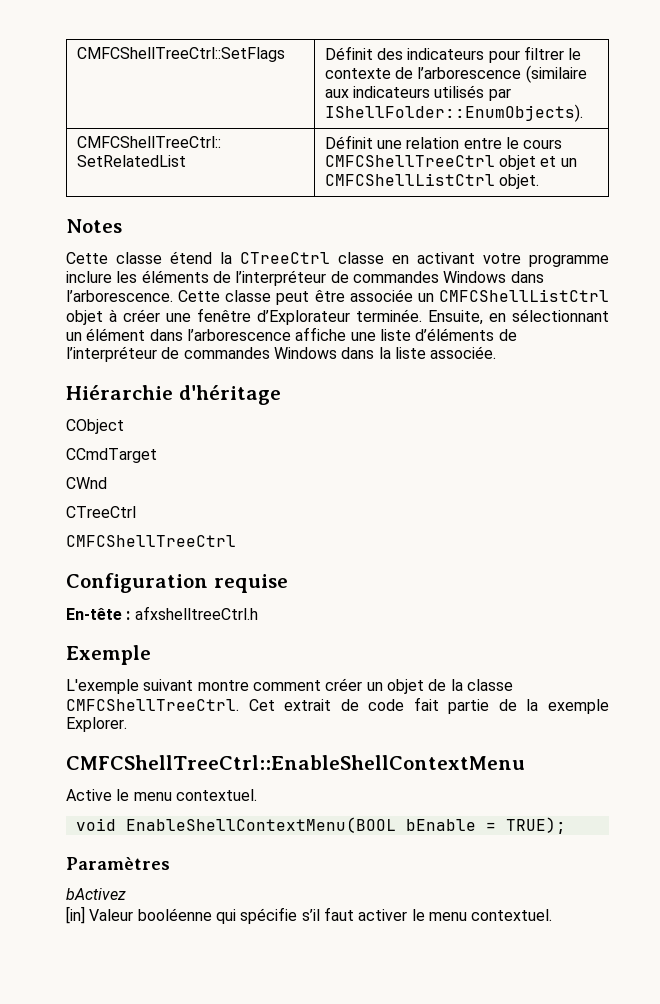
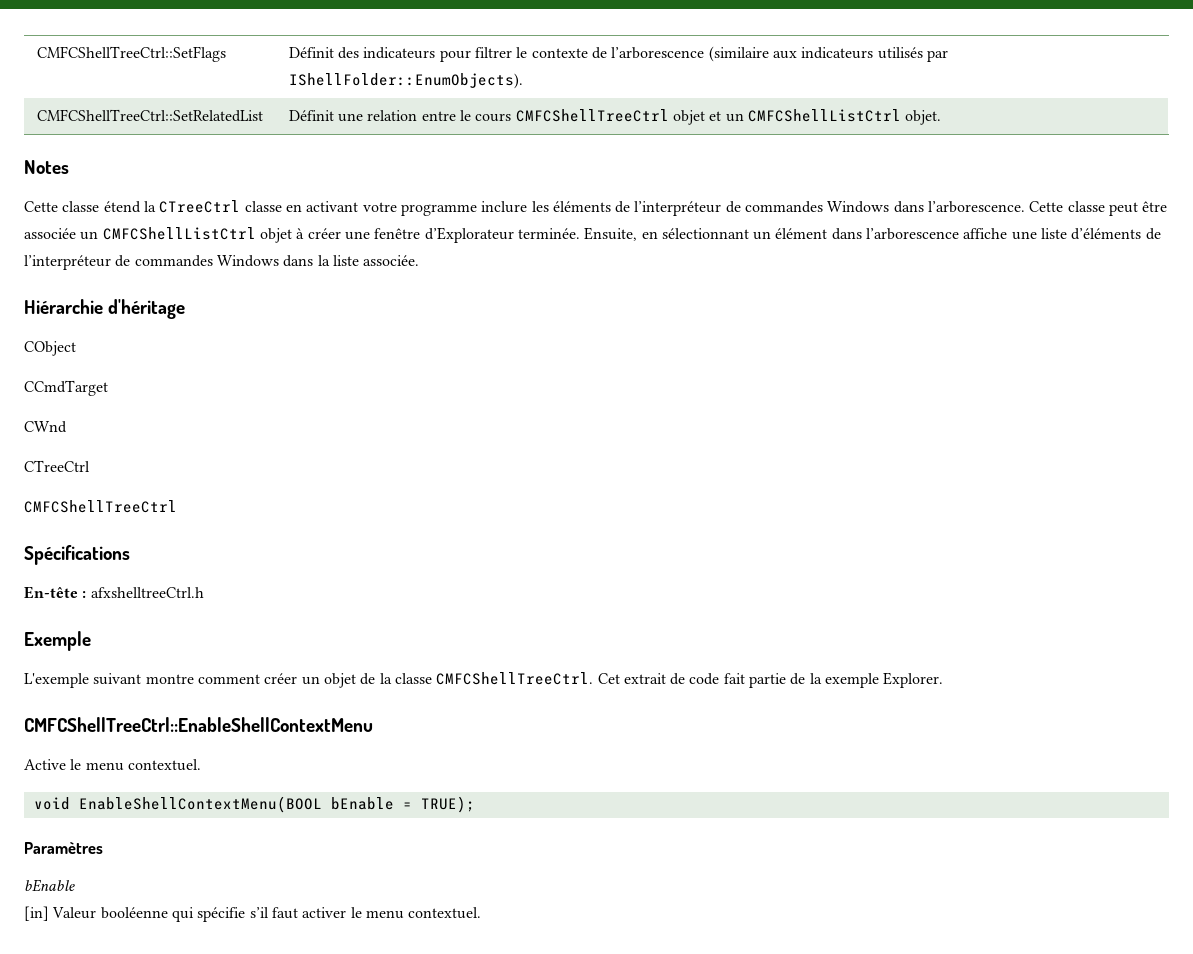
- Configuration requise
+ Spécifications
  Paramètres
- bActivez
+ bEnable

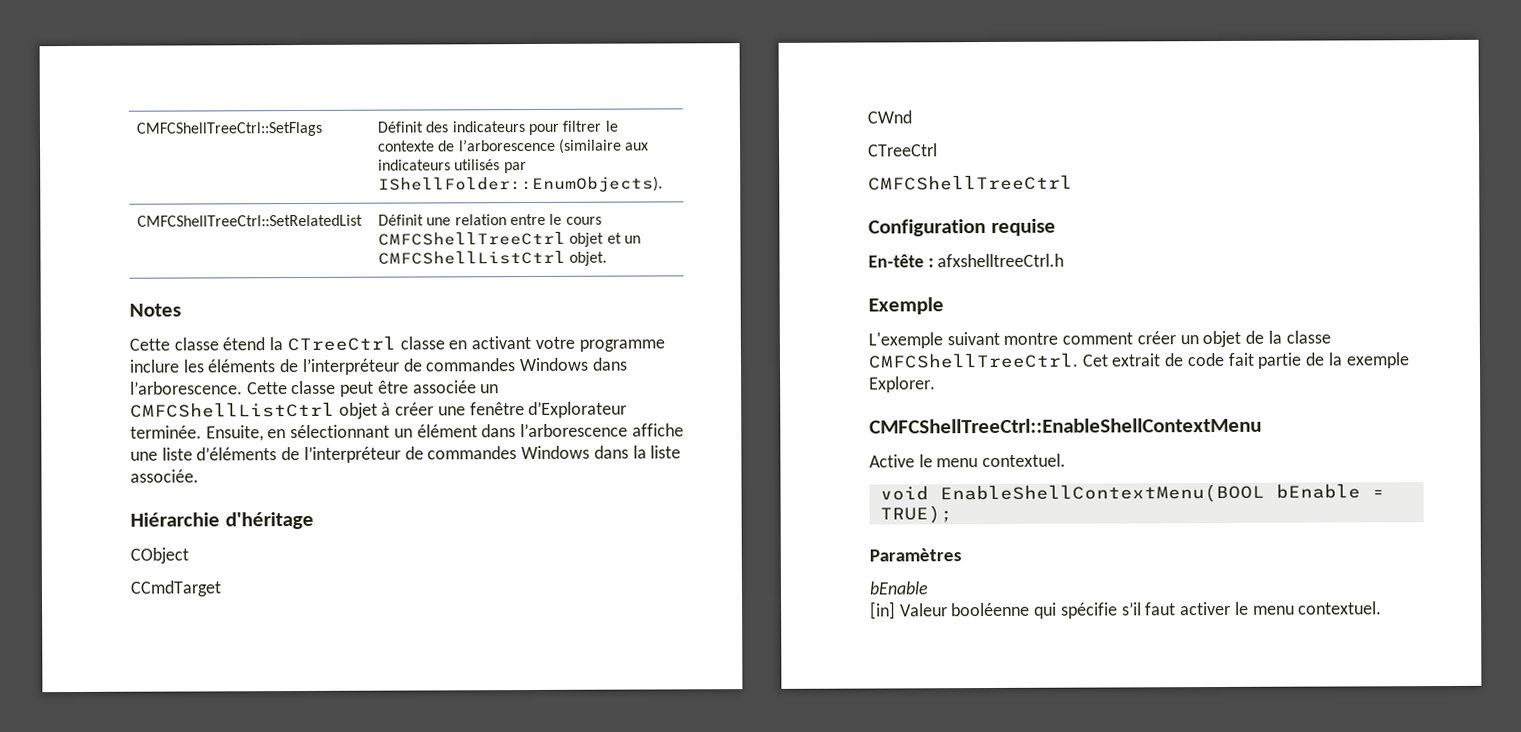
- Spécifications
+ Configuration requise

